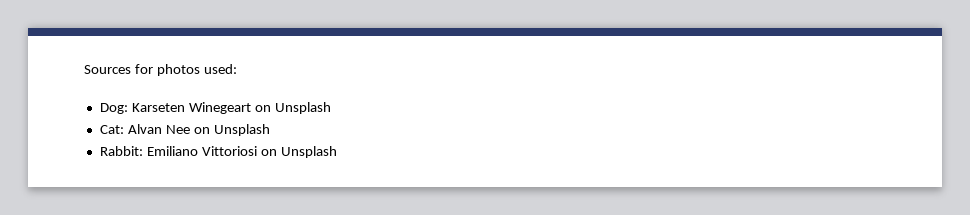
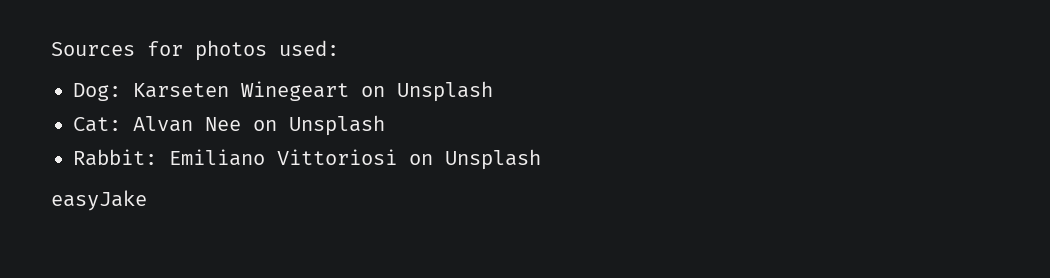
+ easyJake

